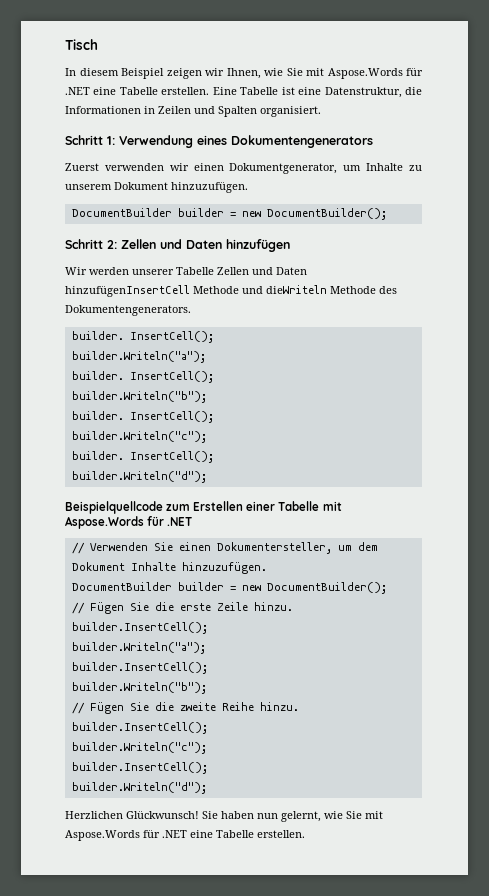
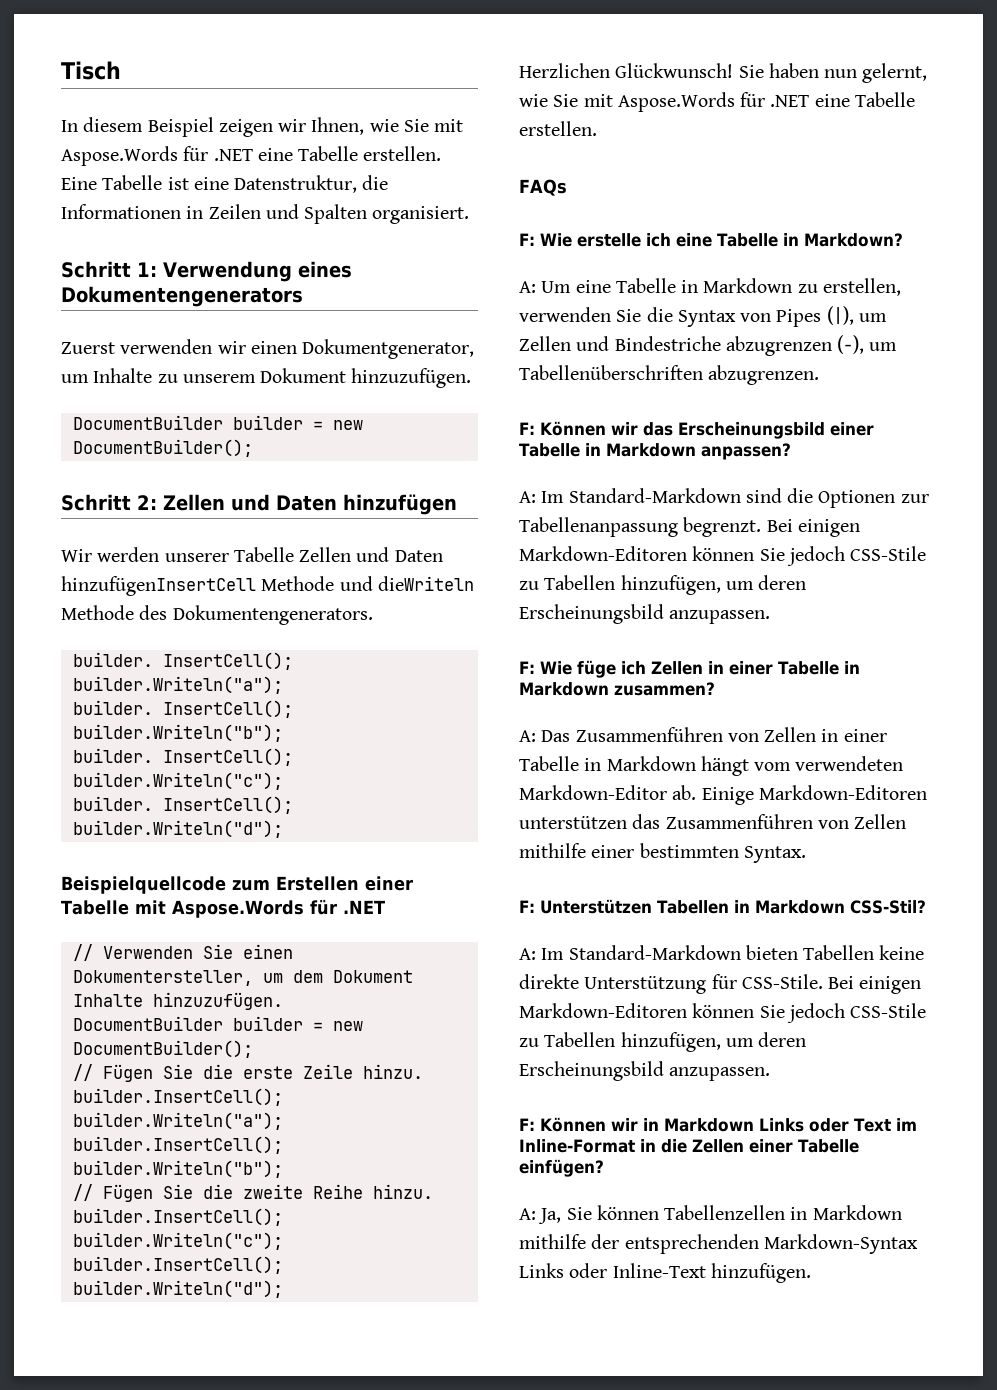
+ FAQs
+ F: Wie erstelle ich eine Tabelle in Markdown?
+ A: Um eine Tabelle in Markdown zu erstellen, verwenden Sie die Syntax von Pipes (|), um Zellen und Bindestriche abzugrenzen (-), um Tabellenüberschriften abzugrenzen.
+ F: Können wir das Erscheinungsbild einer Tabelle in Markdown anpassen?
+ A: Im Standard-Markdown sind die Optionen zur Tabellenanpassung begrenzt. Bei einigen Markdown-Editoren können Sie jedoch CSS-Stile zu Tabellen hinzufügen, um deren Erscheinungsbild anzupassen.
+ F: Wie füge ich Zellen in einer Tabelle in Markdown zusammen?
+ A: Das Zusammenführen von Zellen in einer Tabelle in Markdown hängt vom verwendeten Markdown-Editor ab. Einige Markdown-Editoren unterstützen das Zusammenführen von Zellen mithilfe einer bestimmten Syntax.
+ F: Unterstützen Tabellen in Markdown CSS-Stil?
+ A: Im Standard-Markdown bieten Tabellen keine direkte Unterstützung für CSS-Stile. Bei einigen Markdown-Editoren können Sie jedoch CSS-Stile zu Tabellen hinzufügen, um deren Erscheinungsbild anzupassen.
+ F: Können wir in Markdown Links oder Text im Inline-Format in die Zellen einer Tabelle einfügen?
+ A: Ja, Sie können Tabellenzellen in Markdown mithilfe der entsprechenden Markdown-Syntax Links oder Inline-Text hinzufügen.

